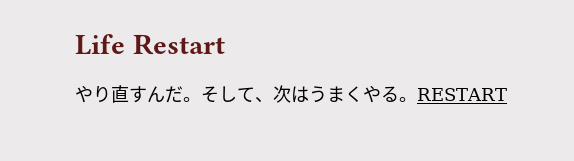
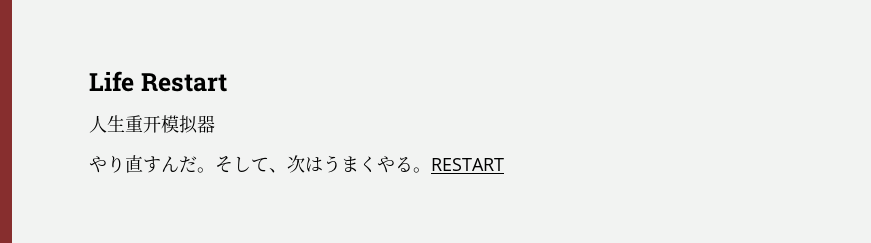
+ 人生重开模拟器

